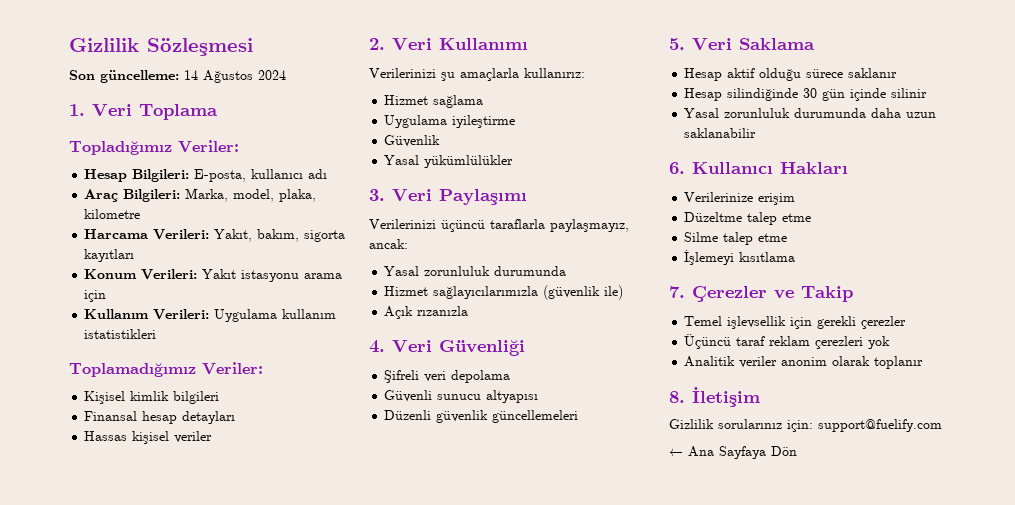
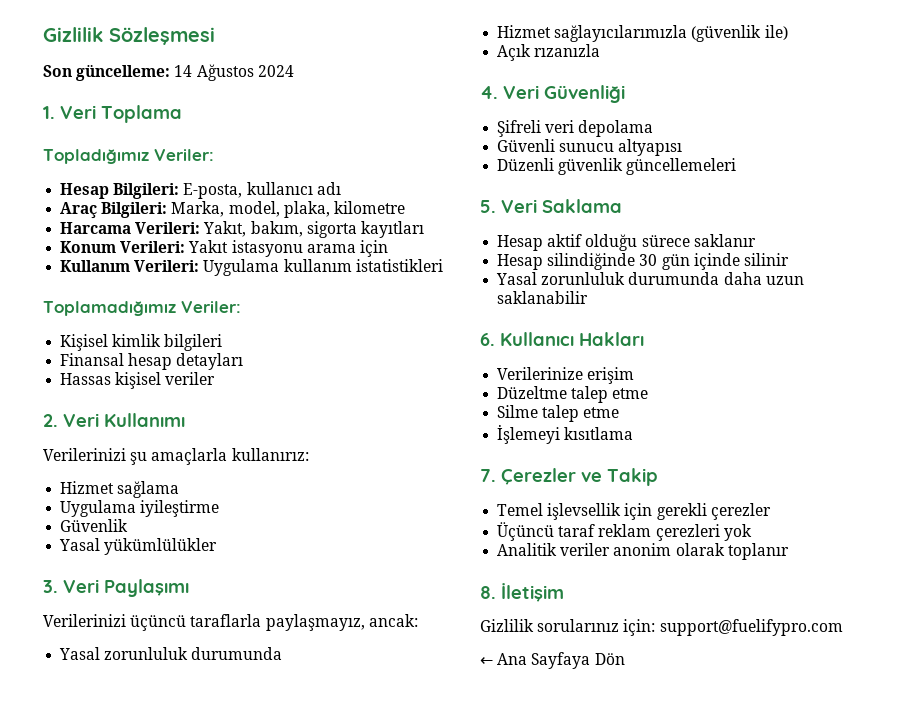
- Gizlilik sorularınız için: support@fuelify.com
+ Gizlilik sorularınız için: support@fuelifypro.com

